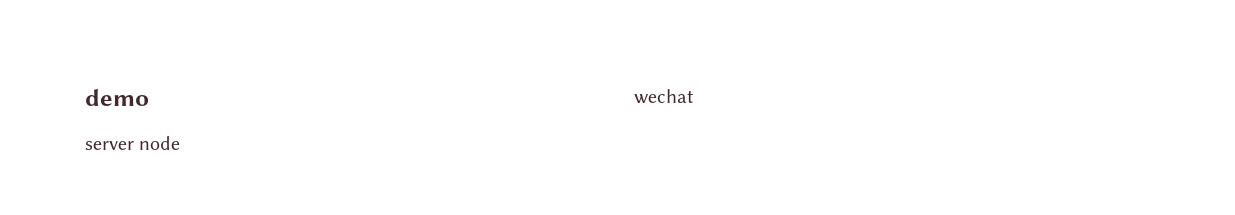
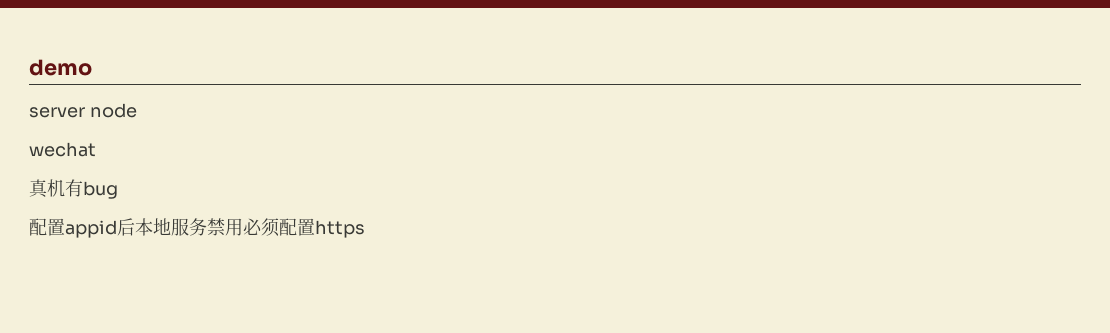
+ 真机有bug
+ 配置appid后本地服务禁用必须配置https

